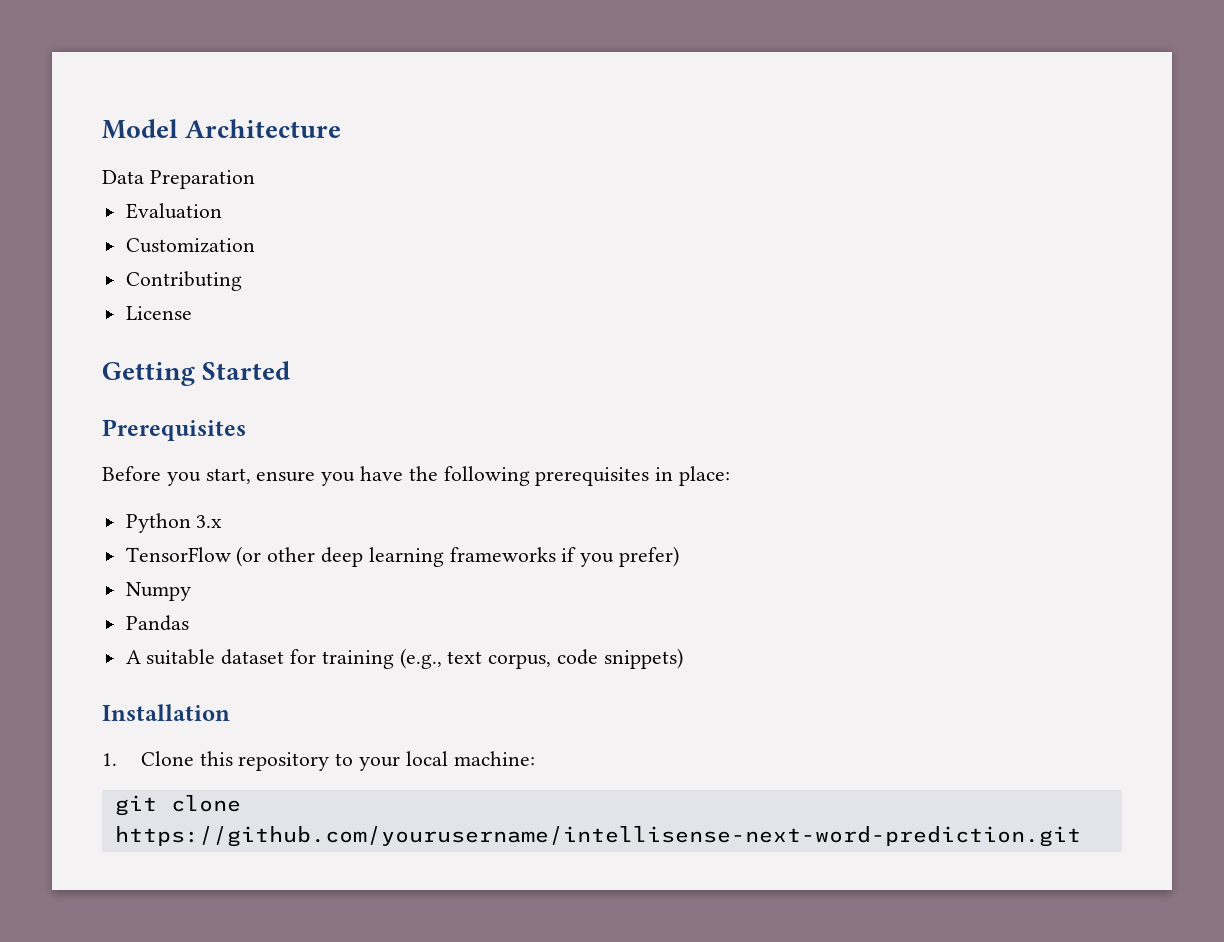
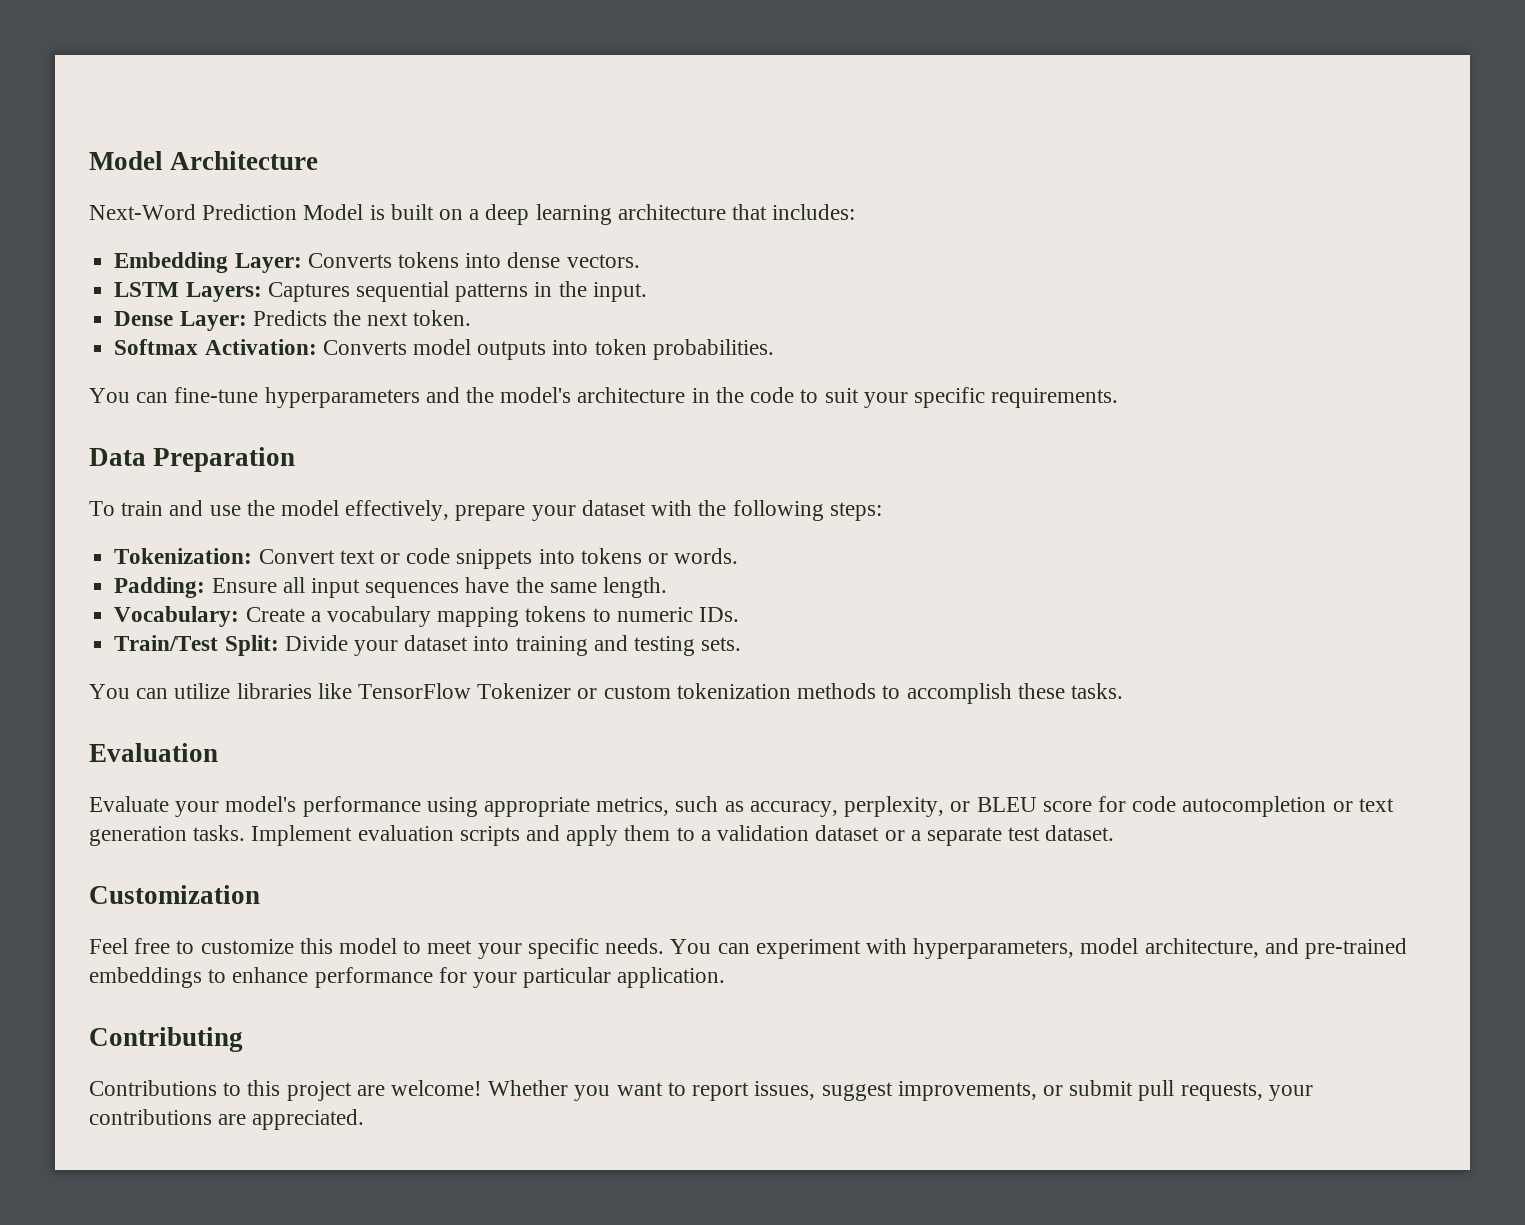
+ Next-Word Prediction Model is built on a deep learning architecture that includes:
+ Embedding Layer: Converts tokens into dense vectors.
+ LSTM Layers: Captures sequential patterns in the input.
+ Dense Layer: Predicts the next token.
+ Softmax Activation: Converts model outputs into token probabilities.
+ You can fine-tune hyperparameters and the model's architecture in the code to suit your specific requirements.
  Data Preparation
+ To train and use the model effectively, prepare your dataset with the following steps:
+ Tokenization: Convert text or code snippets into tokens or words.
+ Padding: Ensure all input sequences have the same length.
+ Vocabulary: Create a vocabulary mapping tokens to numeric IDs.
+ Train/Test Split: Divide your dataset into training and testing sets.
+ You can utilize libraries like TensorFlow Tokenizer or custom tokenization methods to accomplish these tasks.
  Evaluation
+ Evaluate your model's performance using appropriate metrics, such as accuracy, perplexity, or BLEU score for code autocompletion or text generation tasks. Implement evaluation scripts and apply them to a validation dataset or a separate test dataset.
  Customization
+ Feel free to customize this model to meet your specific needs. You can experiment with hyperparameters, model architecture, and pre-trained embeddings to enhance performance for your particular application.
  Contributing
- License
- Getting Started
- Prerequisites
- Before you start, ensure you have the following prerequisites in place:
- Python 3.x
- TensorFlow (or other deep learning frameworks if you prefer)
- Numpy
- Pandas
- A suitable dataset for training (e.g., text corpus, code snippets)
- Installation
- 1. Clone this repository to your local machine:
- git clone https://github.com/yourusername/intellisense-next-word-prediction.git
+ Contributions to this project are welcome! Whether you want to report issues, suggest improvements, or submit pull requests, your contributions are appreciated.

